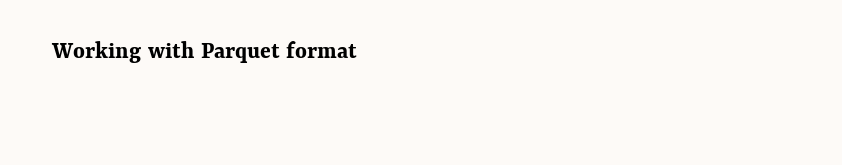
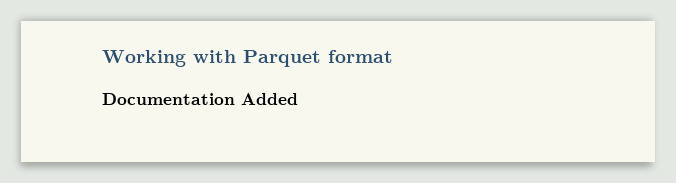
+ Documentation Added

